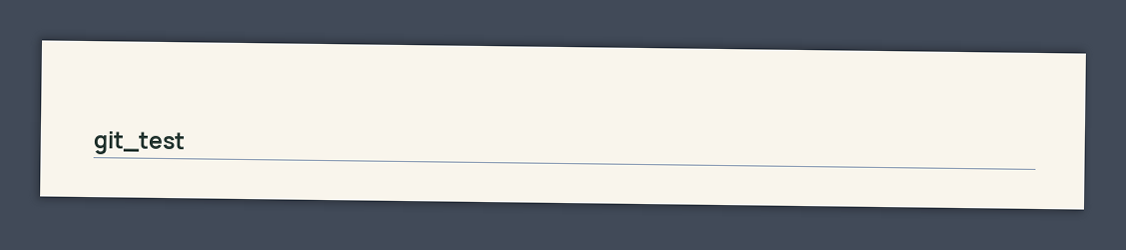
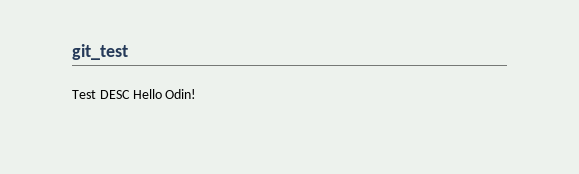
+ Test DESC Hello Odin!

